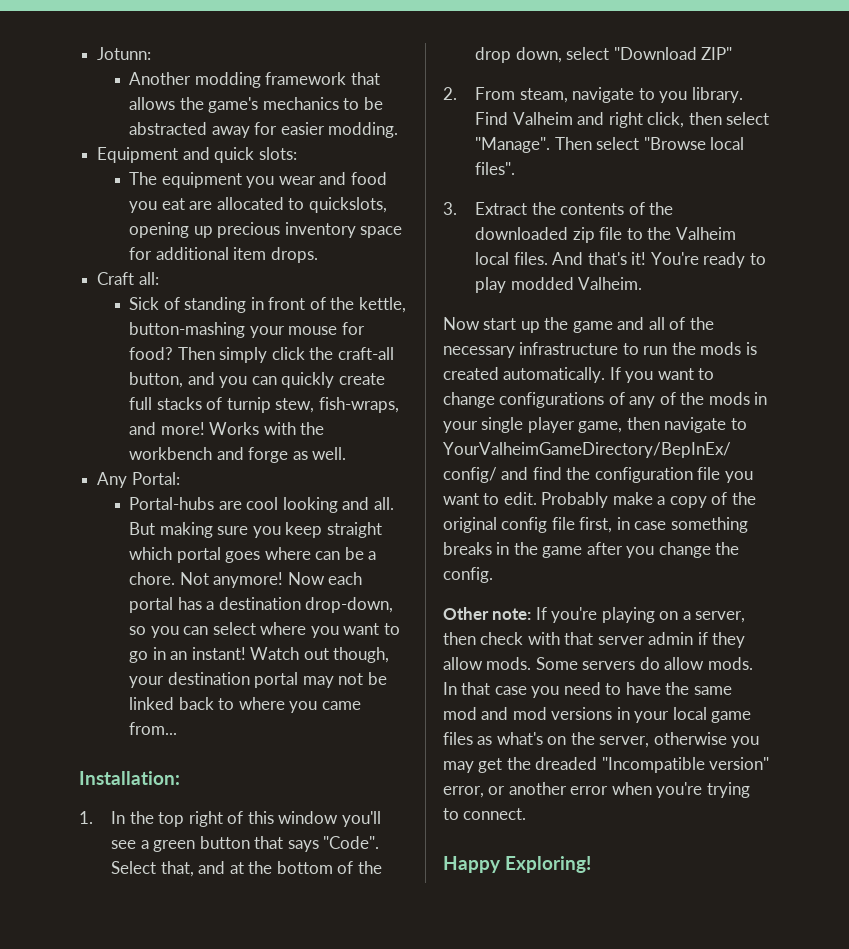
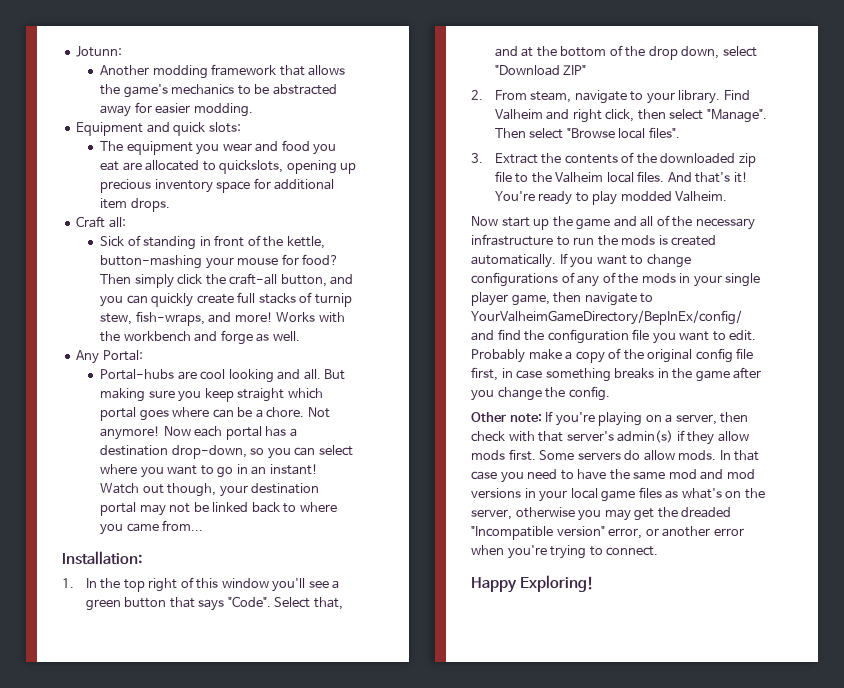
- 2. From steam, navigate to you library.
+ 2. From steam, navigate to your library.
- Other note: If you're playing on a server, then check with that server admin if they allow mods.
+ Other note: If you're playing on a server, then check with that server's admin(s) if they allow mods first.

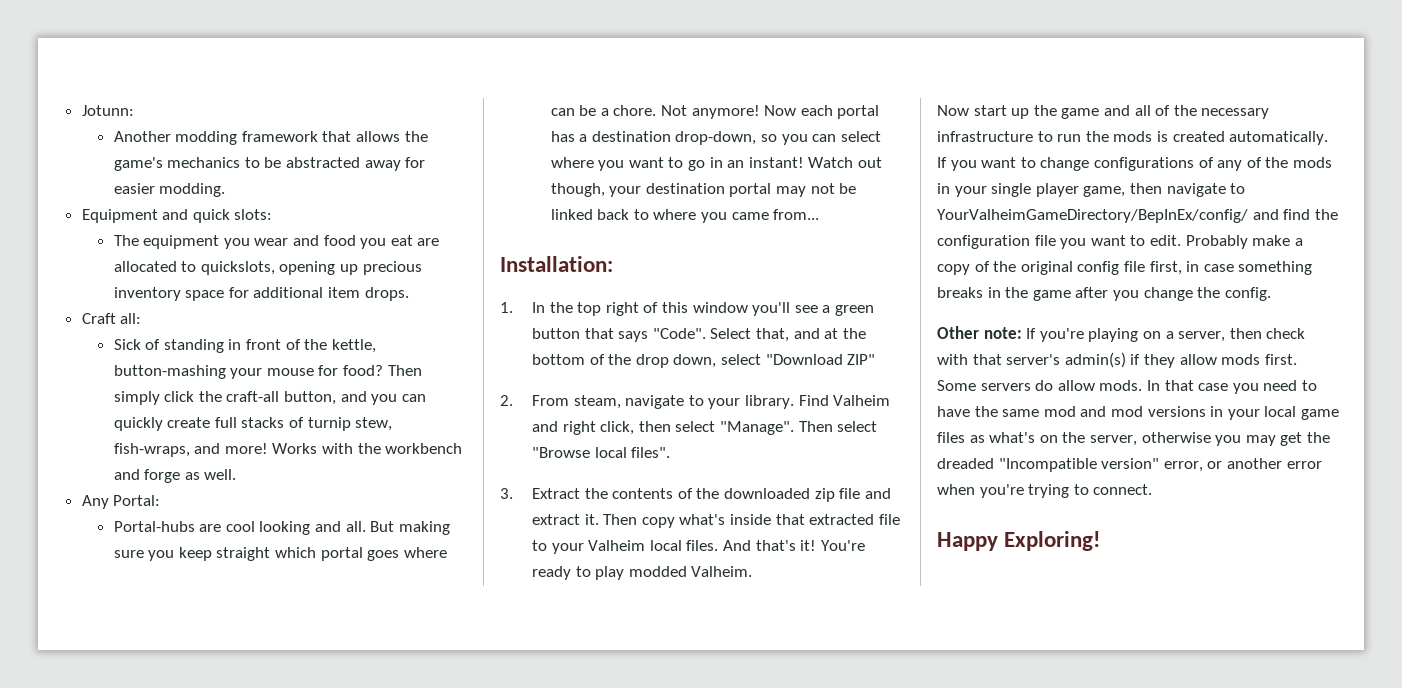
- 3. Extract the contents of the downloaded zip file to the Valheim local files.
+ 3. Extract the contents of the downloaded zip file and extract it. Then copy what's inside that extracted file to your Valheim local files.

